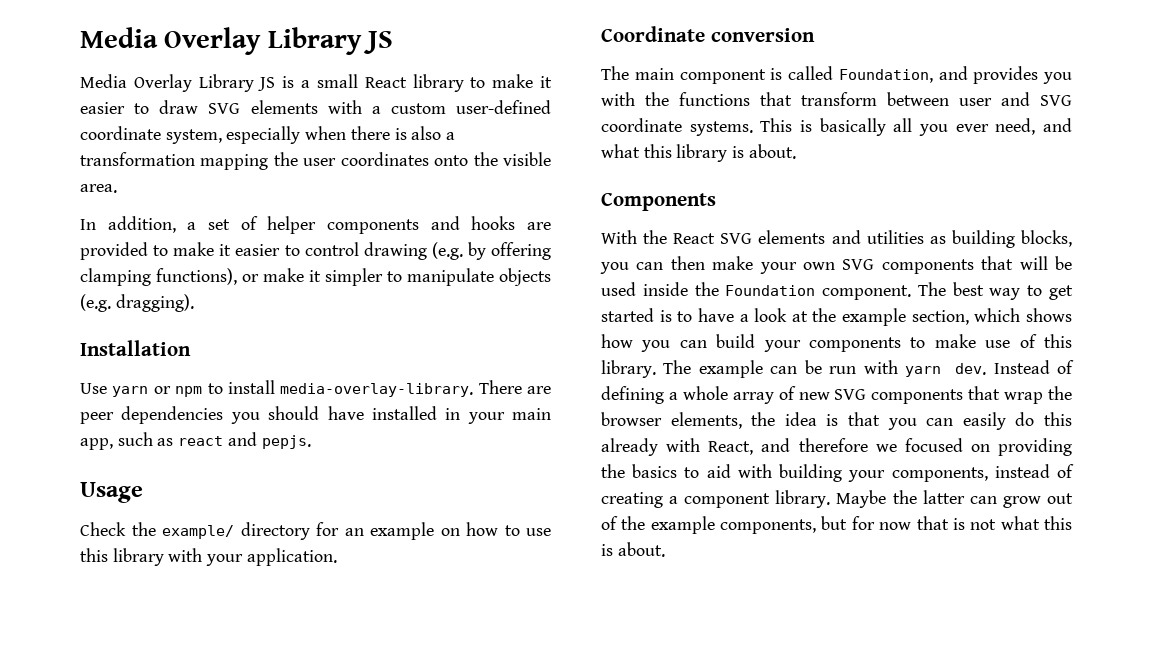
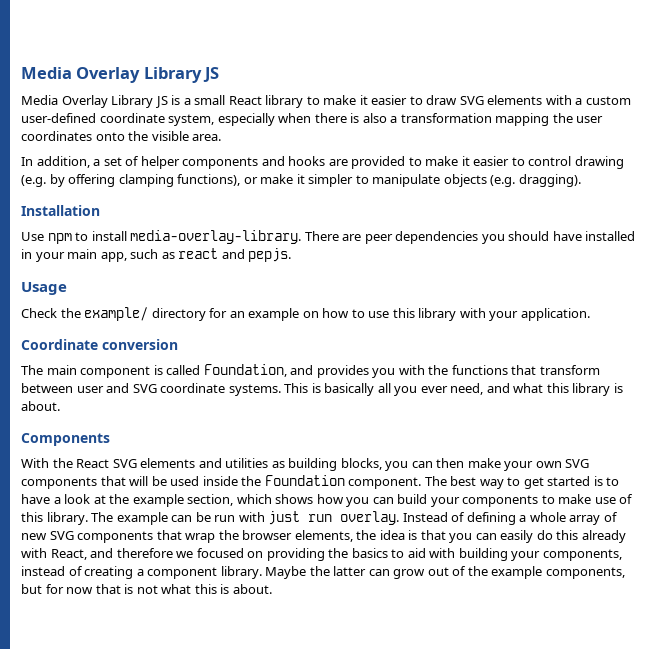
- Use yarn or npm to install media-overlay-library.
+ Use npm to install media-overlay-library.
- The example can be run with yarn dev.
+ The example can be run with just run overlay.

